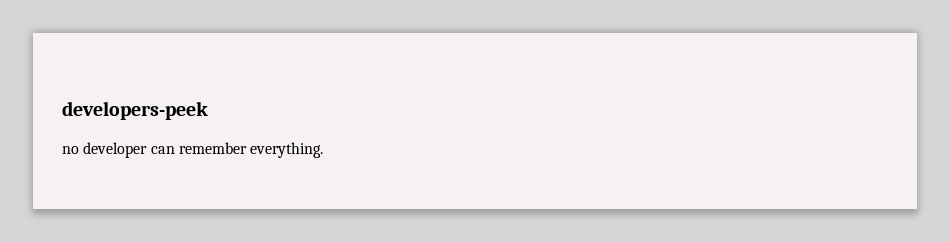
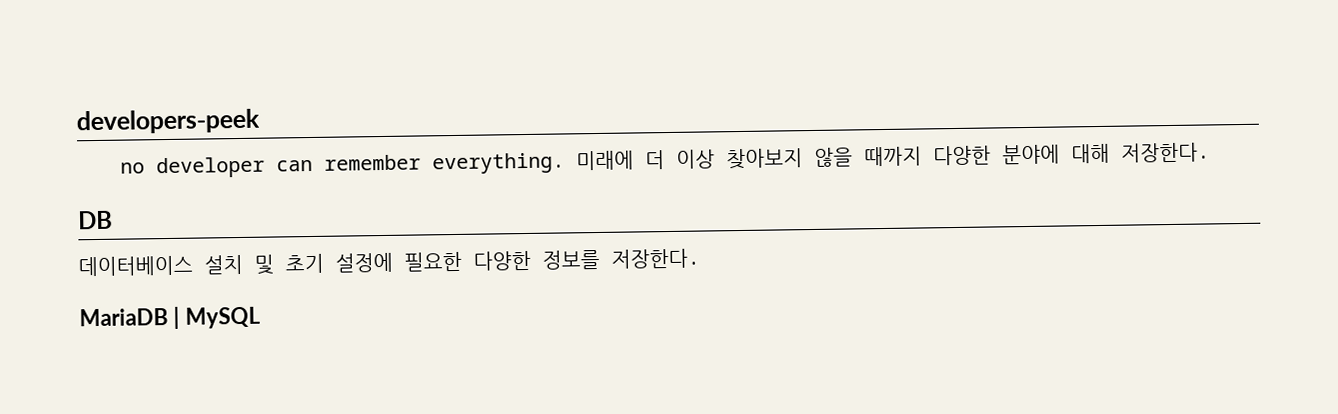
+ 미래에 더 이상 찾아보지 않을 때까지 다양한 분야에 대해 저장한다.
+ DB
+ 데이터베이스 설치 및 초기 설정에 필요한 다양한 정보를 저장한다.
+ MariaDB | MySQL

